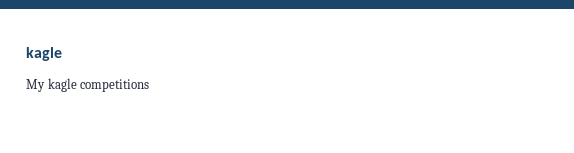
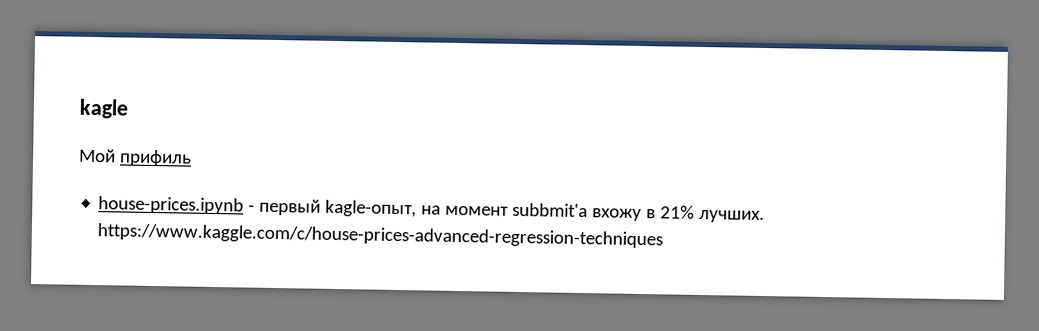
- My kagle competitions
+ Мой прифиль
+ house-prices.ipynb - первый kagle-опыт, на момент subbmit'а вхожу в 21% лучших. https://www.kaggle.com/c/house-prices-advanced-regression-techniques

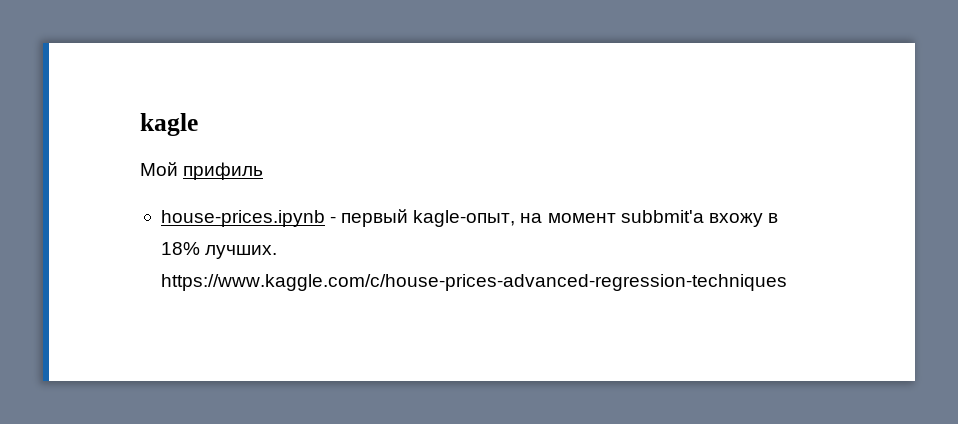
- house-prices.ipynb - первый kagle-опыт, на момент subbmit'а вхожу в 21% лучших. https://www.kaggle.com/c/house-prices-advanced-regression-techniques
+ house-prices.ipynb - первый kagle-опыт, на момент subbmit'а вхожу в 18% лучших. https://www.kaggle.com/c/house-prices-advanced-regression-techniques

